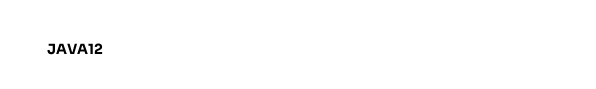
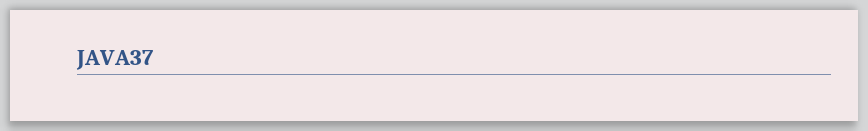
- JAVA12
+ JAVA37

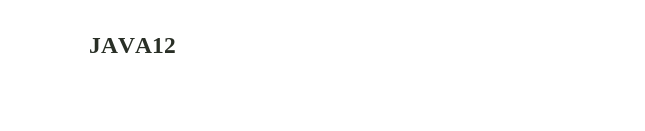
- JAVA37
+ JAVA12

